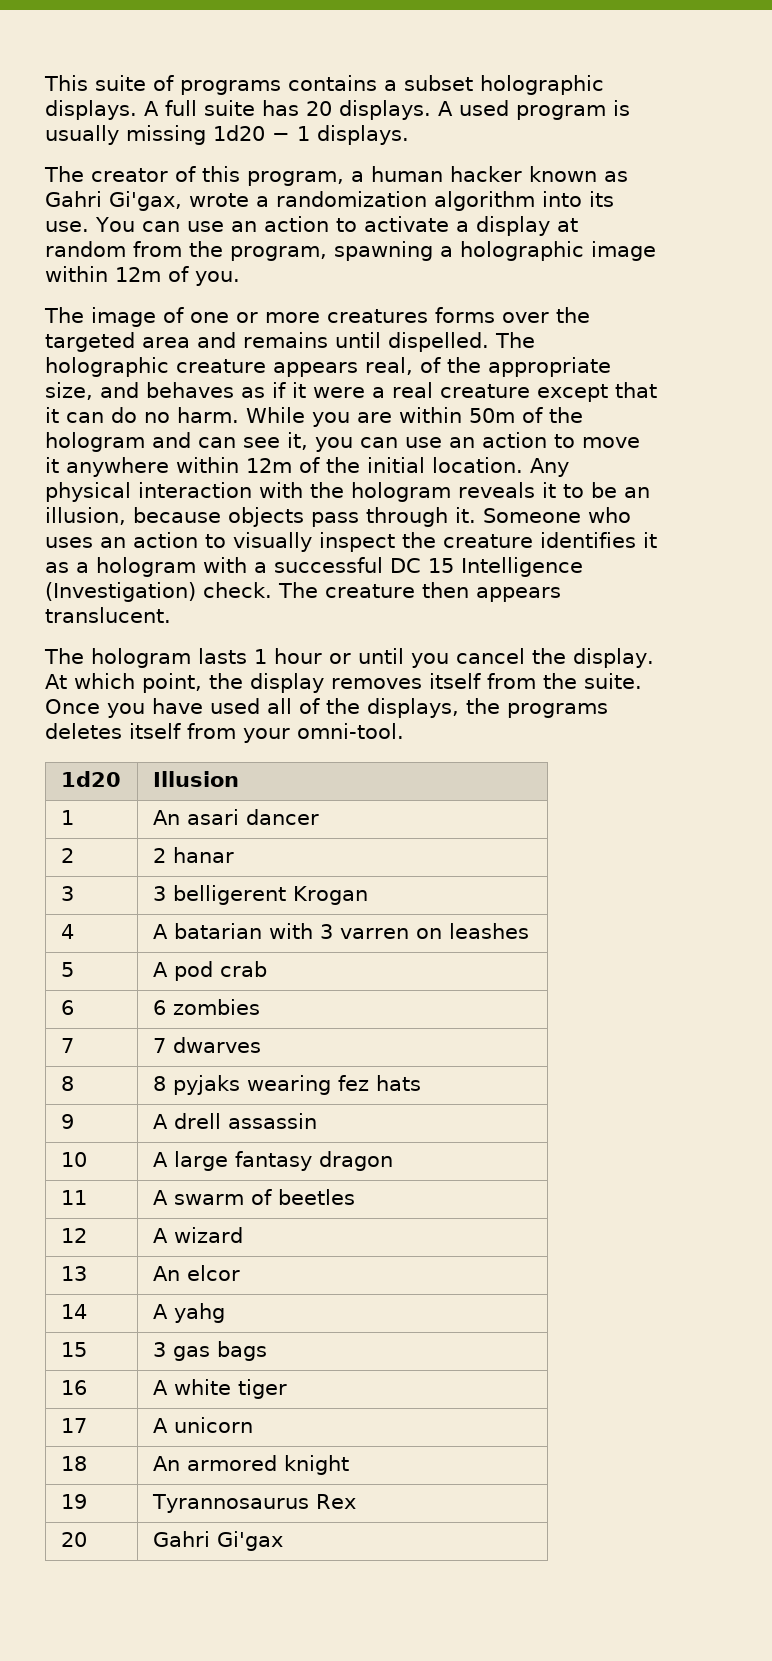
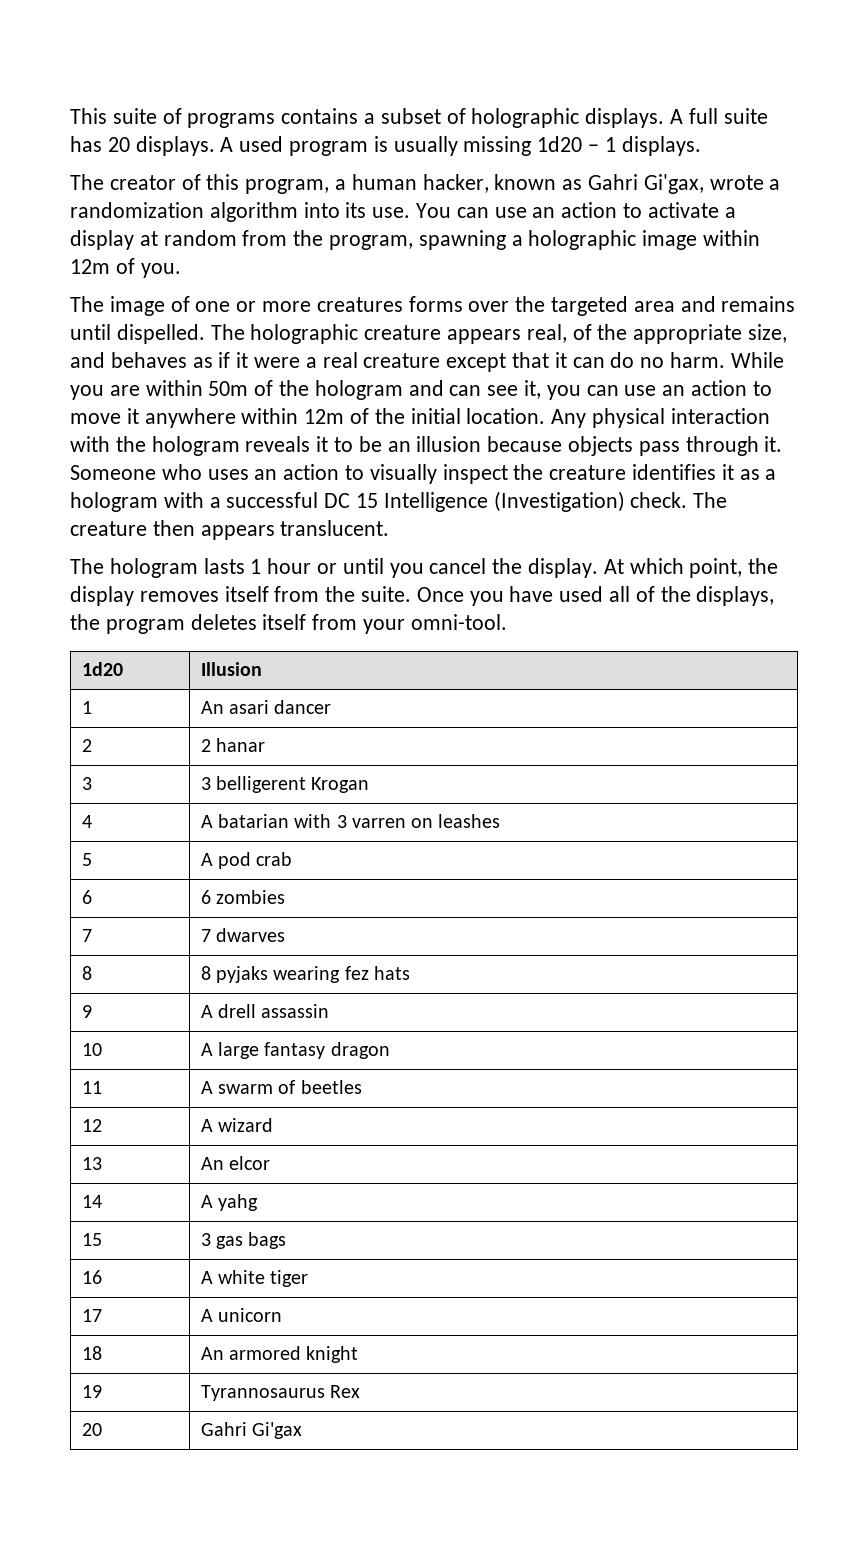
- This suite of programs contains a subset holographic displays.
+ This suite of programs contains a subset of holographic displays.
- The creator of this program, a human hacker known as Gahri Gi'gax, wrote a randomization algorithm into its use.
+ The creator of this program, a human hacker, known as Gahri Gi'gax, wrote a randomization algorithm into its use.
- Any physical interaction with the hologram reveals it to be an illusion, because objects pass through it.
+ Any physical interaction with the hologram reveals it to be an illusion because objects pass through it.
- Once you have used all of the displays, the programs deletes itself from your omni-tool.
+ Once you have used all of the displays, the program deletes itself from your omni-tool.

